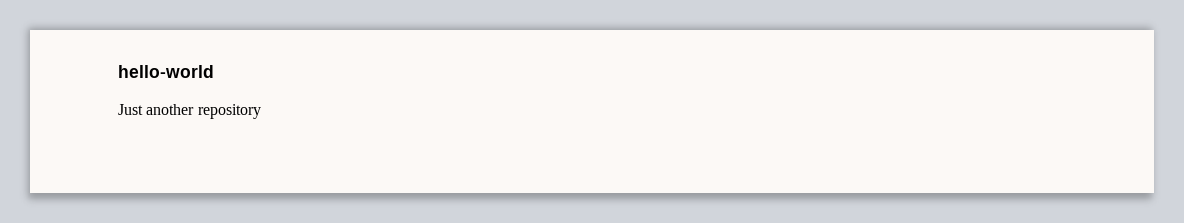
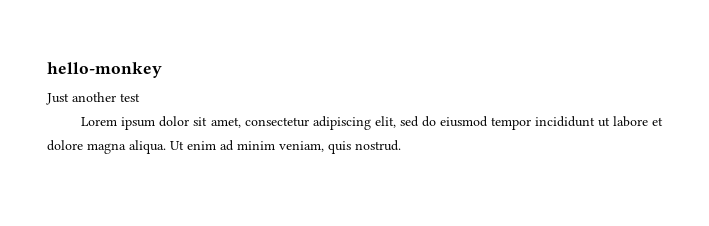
- hello-world
+ hello-monkey
- Just another repository
+ Just another test
+ Lorem ipsum dolor sit amet, consectetur adipiscing elit, sed do eiusmod tempor incididunt ut labore et dolore magna aliqua. Ut enim ad minim veniam, quis nostrud.

